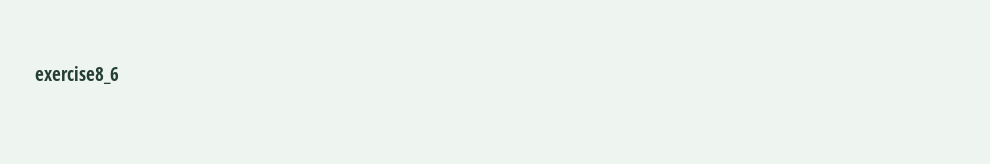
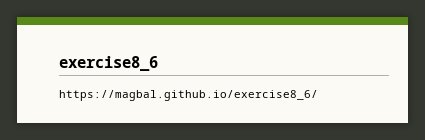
+ https://magbal.github.io/exercise8_6/

